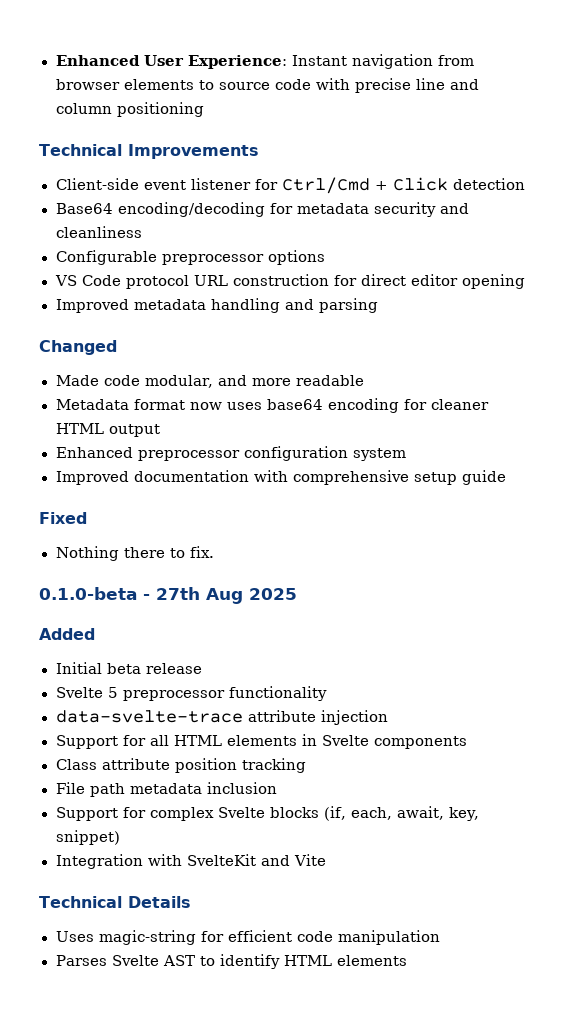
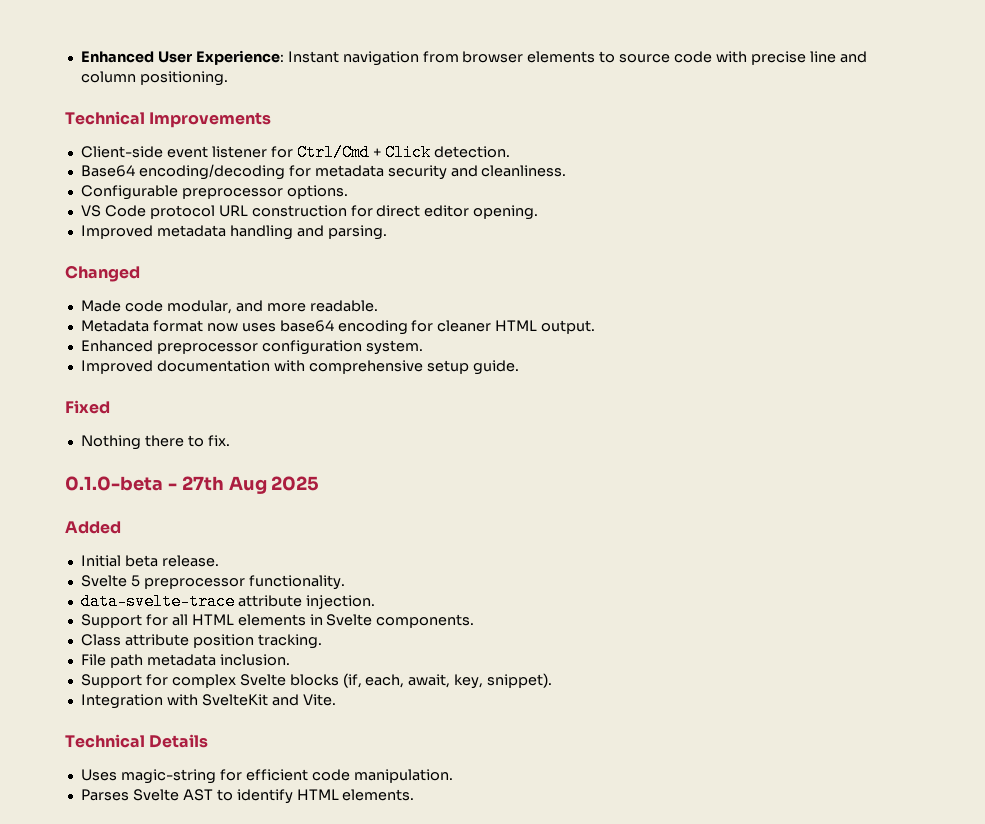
- Enhanced User Experience: Instant navigation from browser elements to source code with precise line and column positioning
+ Enhanced User Experience: Instant navigation from browser elements to source code with precise line and column positioning.
- Client-side event listener for Ctrl/Cmd + Click detection
+ Client-side event listener for Ctrl/Cmd + Click detection.
- Base64 encoding/decoding for metadata security and cleanliness
+ Base64 encoding/decoding for metadata security and cleanliness.
- Configurable preprocessor options
+ Configurable preprocessor options.
- VS Code protocol URL construction for direct editor opening
+ VS Code protocol URL construction for direct editor opening.
- Improved metadata handling and parsing
+ Improved metadata handling and parsing.
- Made code modular, and more readable
+ Made code modular, and more readable.
- Metadata format now uses base64 encoding for cleaner HTML output
+ Metadata format now uses base64 encoding for cleaner HTML output.
- Enhanced preprocessor configuration system
+ Enhanced preprocessor configuration system.
- Improved documentation with comprehensive setup guide
+ Improved documentation with comprehensive setup guide.
- Initial beta release
+ Initial beta release.
- Svelte 5 preprocessor functionality
+ Svelte 5 preprocessor functionality.
- data-svelte-trace attribute injection
+ data-svelte-trace attribute injection.
- Support for all HTML elements in Svelte components
+ Support for all HTML elements in Svelte components.
- Class attribute position tracking
+ Class attribute position tracking.
- File path metadata inclusion
+ File path metadata inclusion.
- Support for complex Svelte blocks (if, each, await, key, snippet)
+ Support for complex Svelte blocks (if, each, await, key, snippet).
- Integration with SvelteKit and Vite
+ Integration with SvelteKit and Vite.
- Uses magic-string for efficient code manipulation
+ Uses magic-string for efficient code manipulation.
- Parses Svelte AST to identify HTML elements
+ Parses Svelte AST to identify HTML elements.

